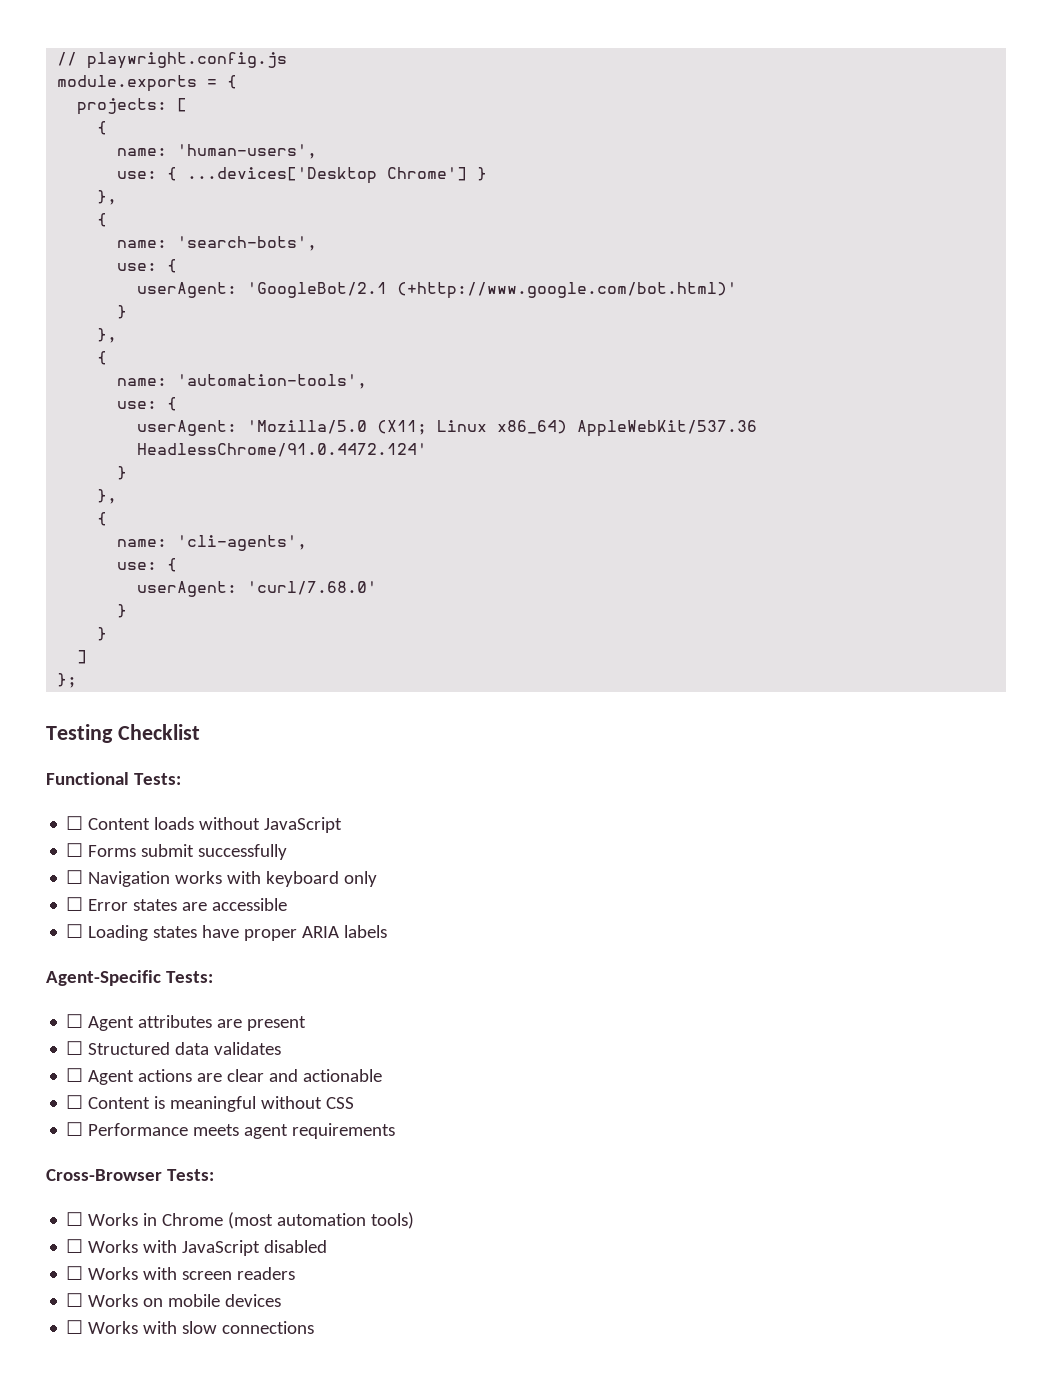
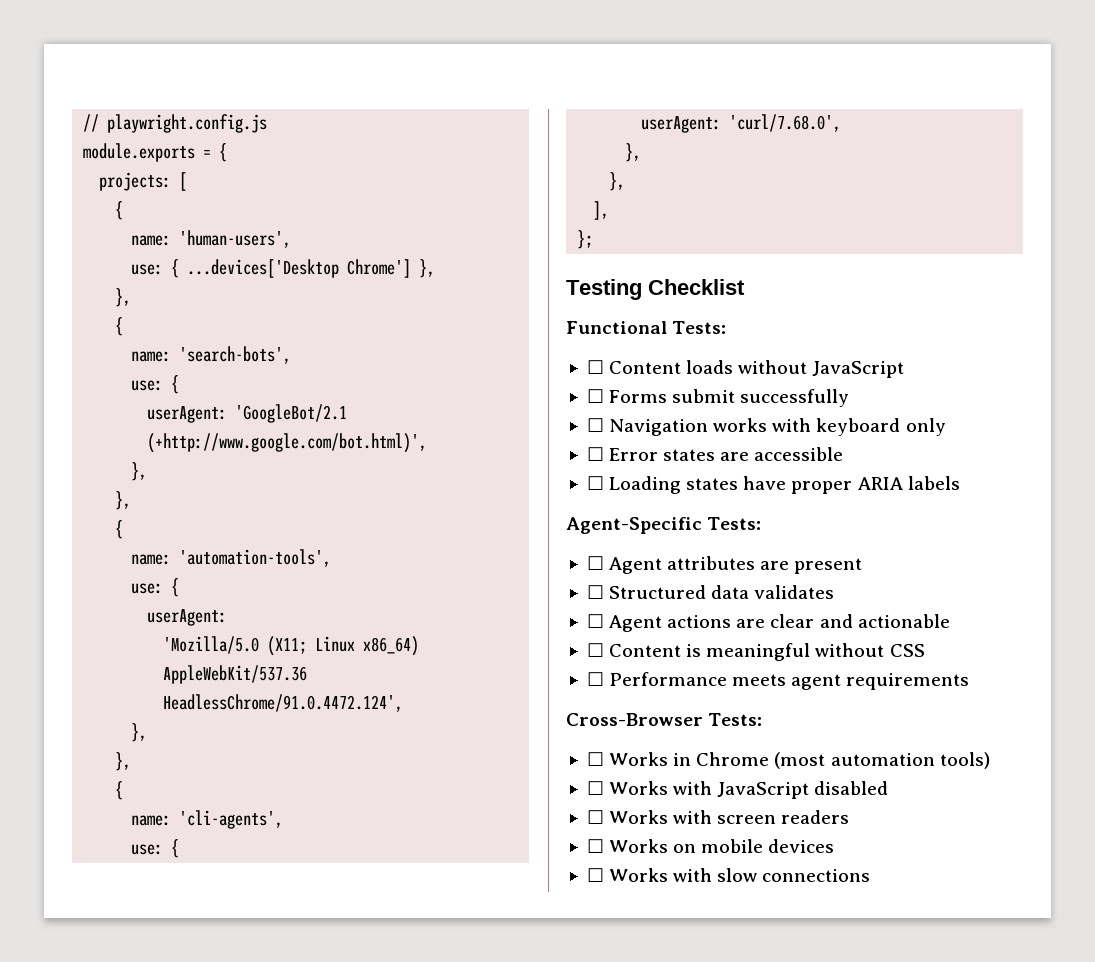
- use: { ...devices['Desktop Chrome'] }
+ use: { ...devices['Desktop Chrome'] },
- userAgent: 'GoogleBot/2.1 (+http://www.google.com/bot.html)'
- }
+ userAgent: 'GoogleBot/2.1 (+http://www.google.com/bot.html)',
+ },
  name: 'automation-tools',
  use: {
- userAgent: 'Mozilla/5.0 (X11; Linux x86_64) AppleWebKit/537.36 HeadlessChrome/91.0.4472.124'
- }
+ userAgent:
+ 'Mozilla/5.0 (X11; Linux x86_64) AppleWebKit/537.36 HeadlessChrome/91.0.4472.124',
+ },
- userAgent: 'curl/7.68.0'
- }
- }
- ]
+ userAgent: 'curl/7.68.0',
+ },
+ },
+ ],

